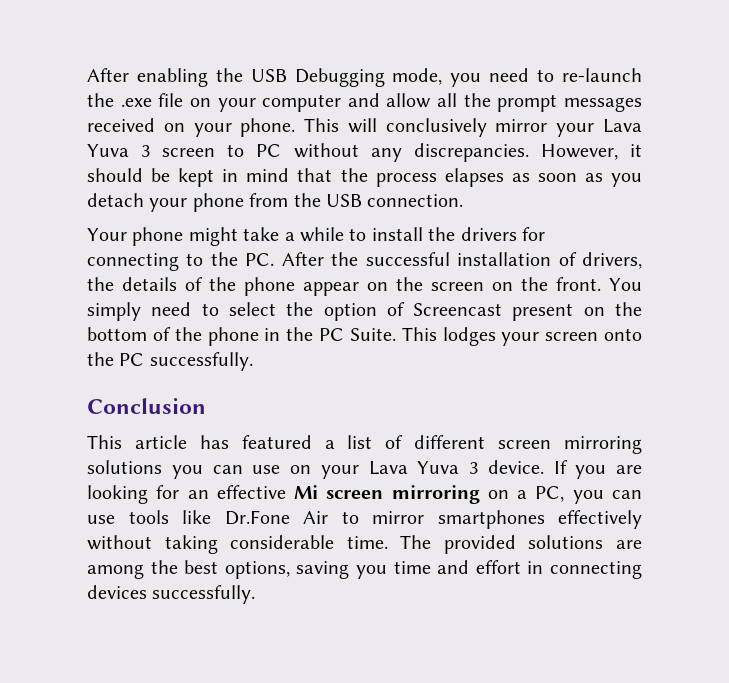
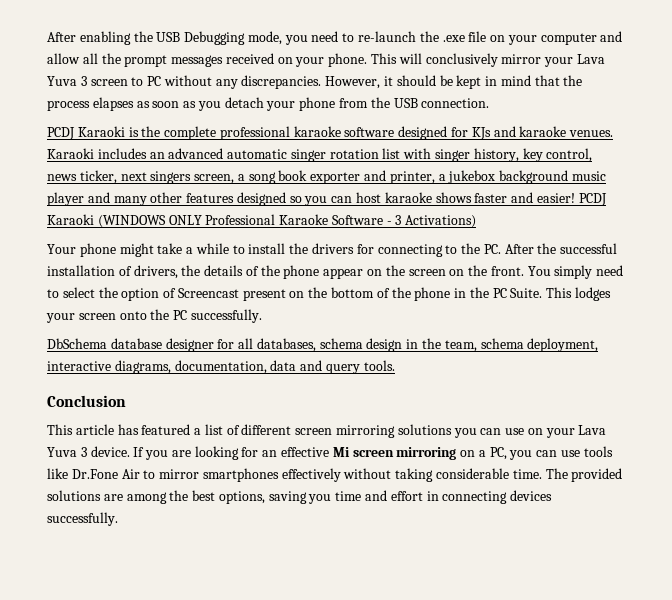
+ PCDJ Karaoki is the complete professional karaoke software designed for KJs and karaoke venues. Karaoki includes an advanced automatic singer rotation list with singer history, key control, news ticker, next singers screen, a song book exporter and printer, a jukebox background music player and many other features designed so you can host karaoke shows faster and easier! PCDJ Karaoki (WINDOWS ONLY Professional Karaoke Software - 3 Activations)
+ DbSchema database designer for all databases, schema design in the team, schema deployment, interactive diagrams, documentation, data and query tools.

